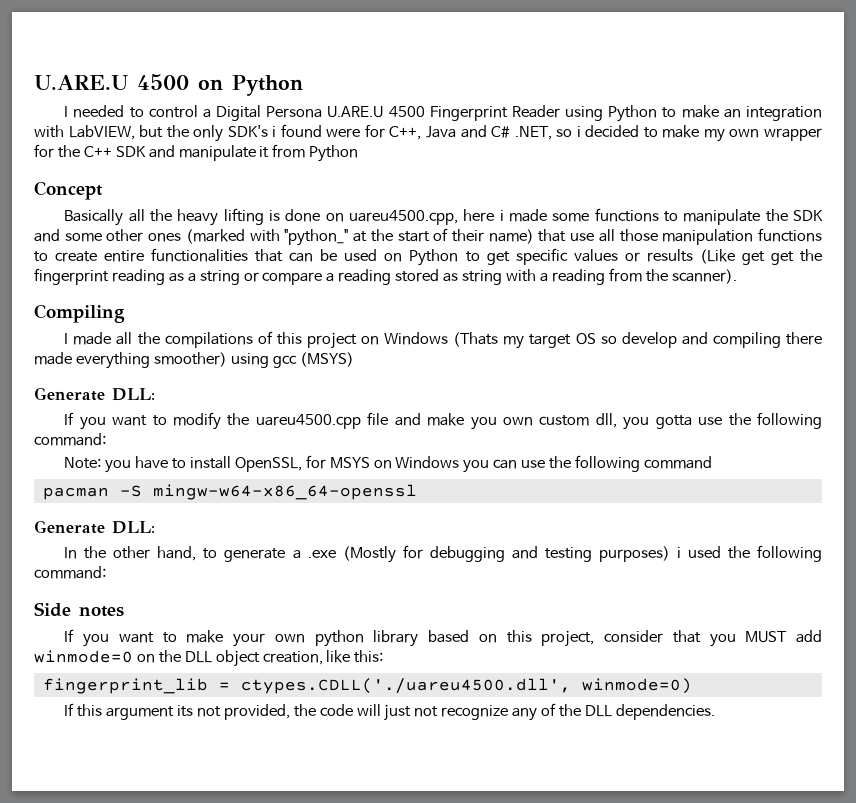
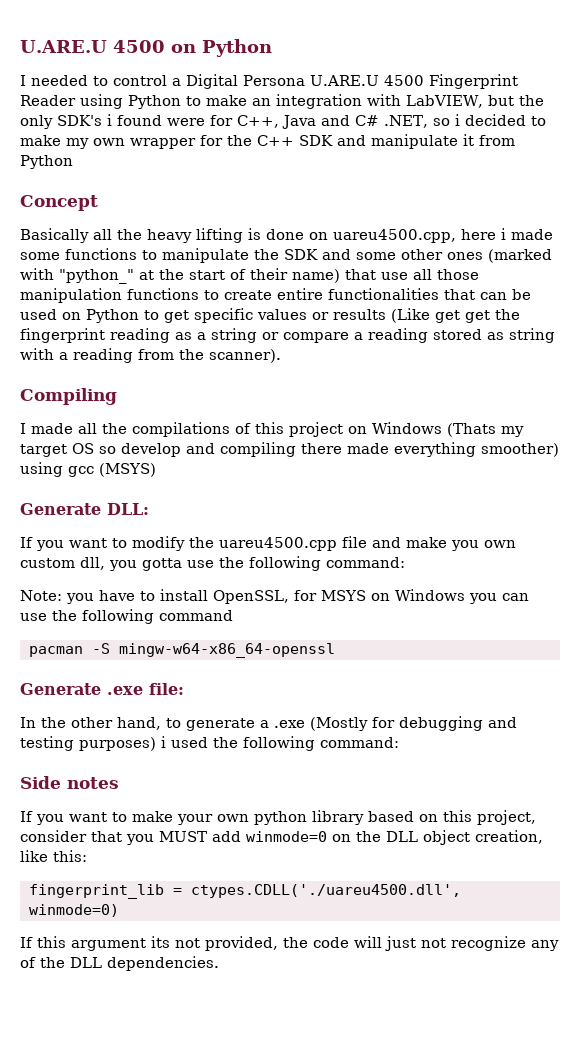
  pacman -S mingw-w64-x86_64-openssl
- Generate DLL:
+ Generate .exe file:

